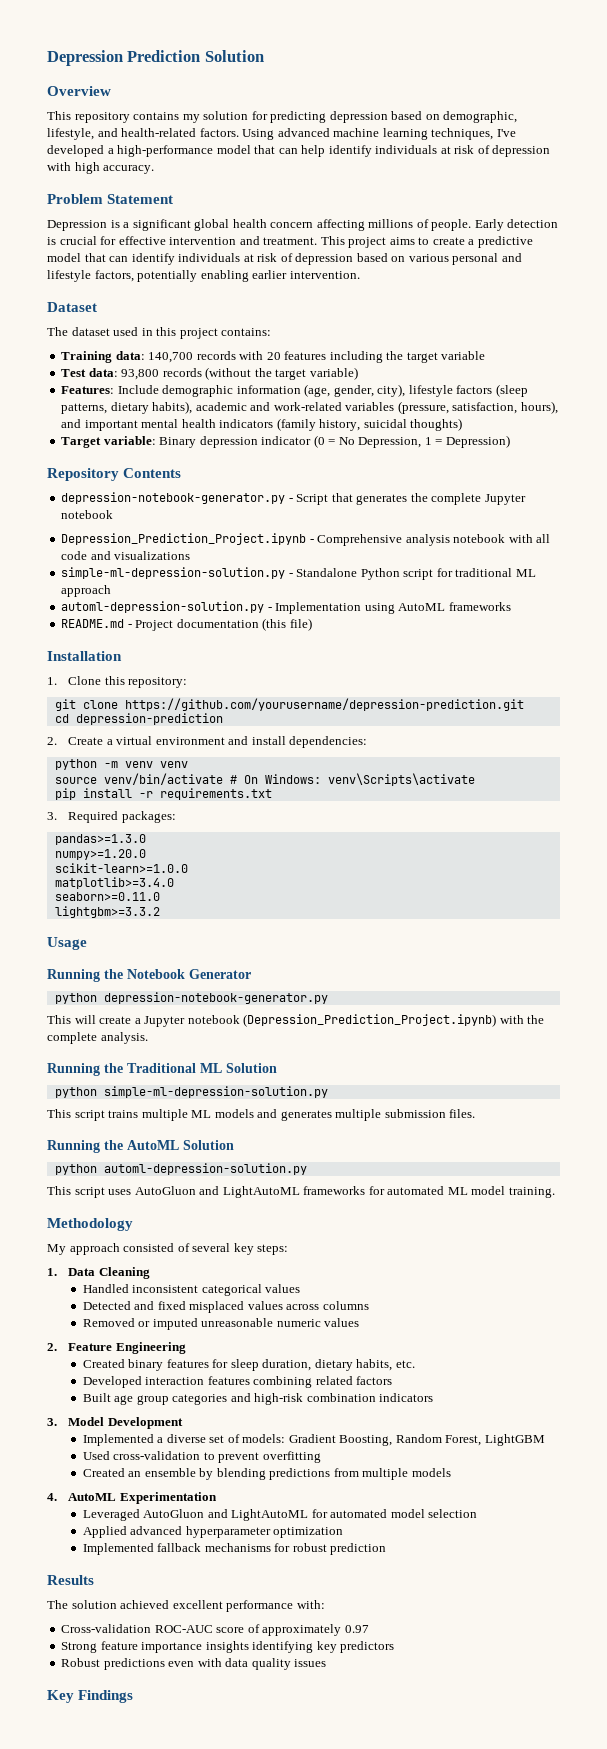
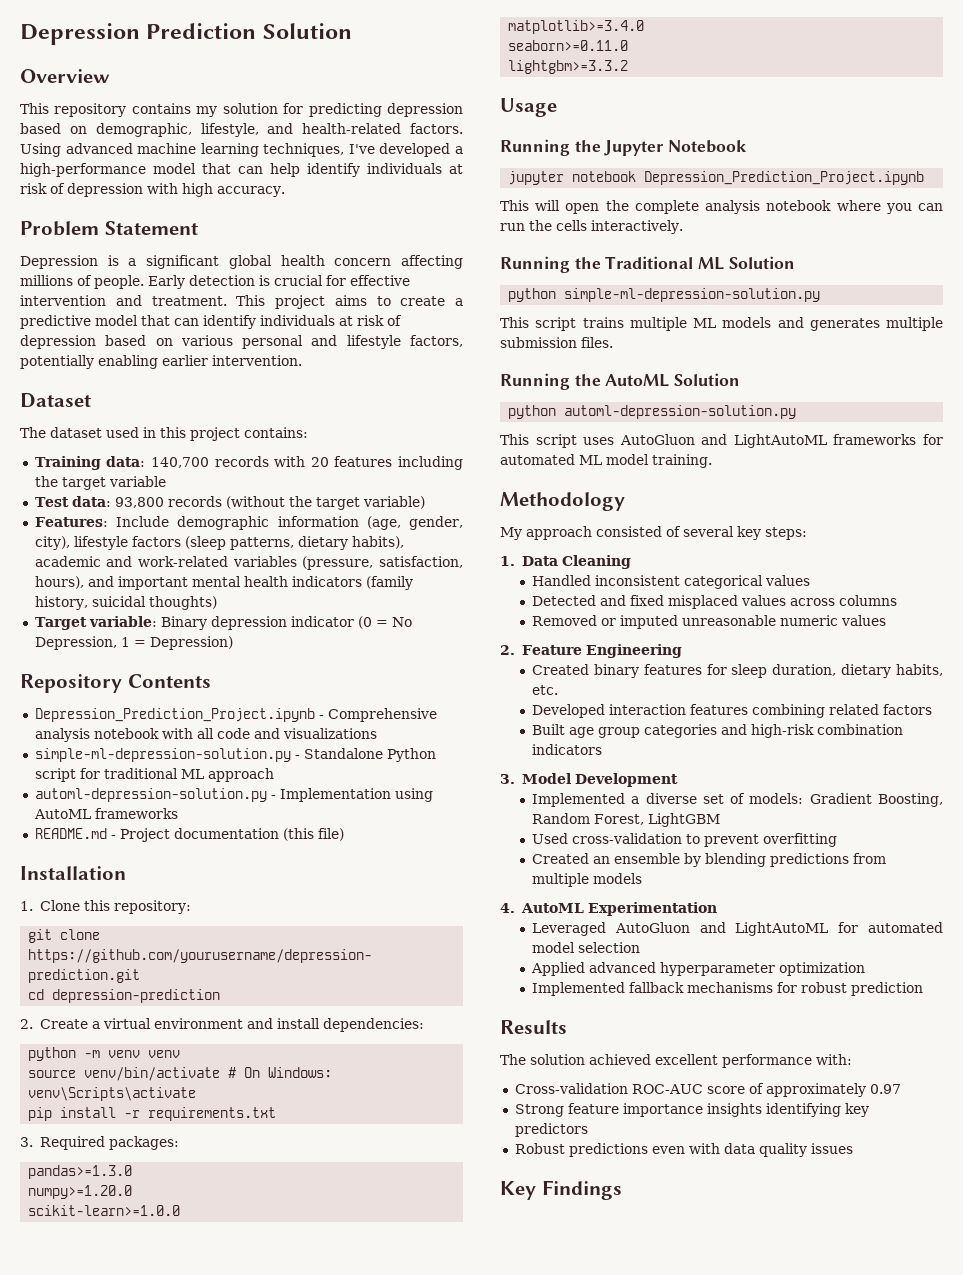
- depression-notebook-generator.py - Script that generates the complete Jupyter notebook
- Running the Notebook Generator
- python depression-notebook-generator.py
+ Running the Jupyter Notebook
+ jupyter notebook Depression_Prediction_Project.ipynb
- This will create a Jupyter notebook (Depression_Prediction_Project.ipynb) with the complete analysis.
+ This will open the complete analysis notebook where you can run the cells interactively.

